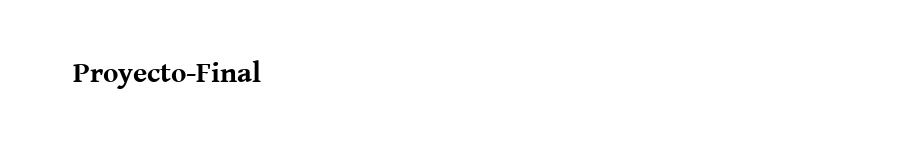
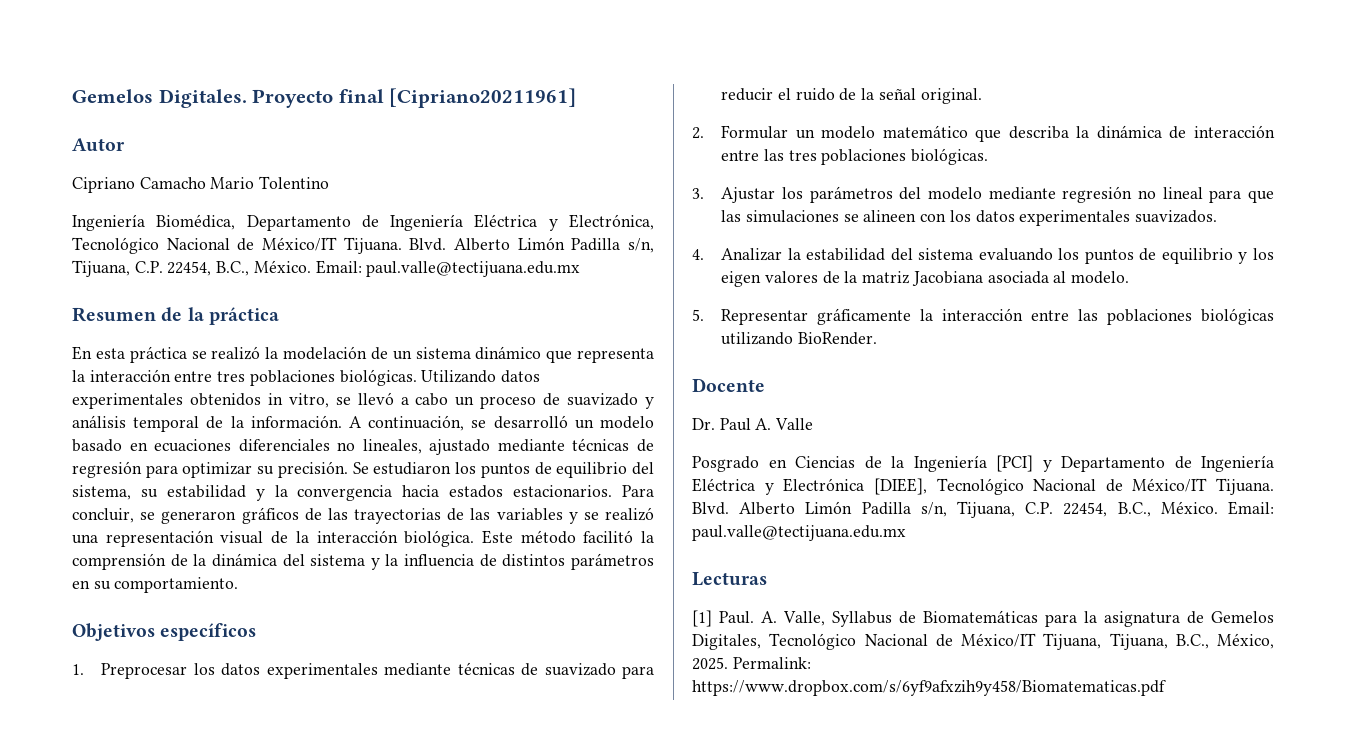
- Proyecto-Final
+ Gemelos Digitales. Proyecto final [Cipriano20211961]
+ Autor
+ Cipriano Camacho Mario Tolentino
+ Ingeniería Biomédica, Departamento de Ingeniería Eléctrica y Electrónica, Tecnológico Nacional de México/IT Tijuana. Blvd. Alberto Limón Padilla s/n, Tijuana, C.P. 22454, B.C., México. Email: paul.valle@tectijuana.edu.mx
+ Resumen de la práctica
+ En esta práctica se realizó la modelación de un sistema dinámico que representa la interacción entre tres poblaciones biológicas. Utilizando datos experimentales obtenidos in vitro, se llevó a cabo un proceso de suavizado y análisis temporal de la información. A continuación, se desarrolló un modelo basado en ecuaciones diferenciales no lineales, ajustado mediante técnicas de regresión para optimizar su precisión. Se estudiaron los puntos de equilibrio del sistema, su estabilidad y la convergencia hacia estados estacionarios. Para concluir, se generaron gráficos de las trayectorias de las variables y se realizó una representación visual de la interacción biológica. Este método facilitó la comprensión de la dinámica del sistema y la influencia de distintos parámetros en su comportamiento.
+ Objetivos específicos
+ 1. Preprocesar los datos experimentales mediante técnicas de suavizado para reducir el ruido de la señal original.
+ 2. Formular un modelo matemático que describa la dinámica de interacción entre las tres poblaciones biológicas.
+ 3. Ajustar los parámetros del modelo mediante regresión no lineal para que las simulaciones se alineen con los datos experimentales suavizados.
+ 4. Analizar la estabilidad del sistema evaluando los puntos de equilibrio y los eigen valores de la matriz Jacobiana asociada al modelo.
+ 5. Representar gráficamente la interacción entre las poblaciones biológicas utilizando BioRender.
+ Docente
+ Dr. Paul A. Valle
+ Posgrado en Ciencias de la Ingeniería [PCI] y Departamento de Ingeniería Eléctrica y Electrónica [DIEE], Tecnológico Nacional de México/IT Tijuana. Blvd. Alberto Limón Padilla s/n, Tijuana, C.P. 22454, B.C., México. Email: paul.valle@tectijuana.edu.mx
+ Lecturas
+ [1] Paul. A. Valle, Syllabus de Biomatemáticas para la asignatura de Gemelos Digitales, Tecnológico Nacional de México/IT Tijuana, Tijuana, B.C., México, 2025. Permalink: https://www.dropbox.com/s/6yf9afxzih9y458/Biomatematicas.pdf

